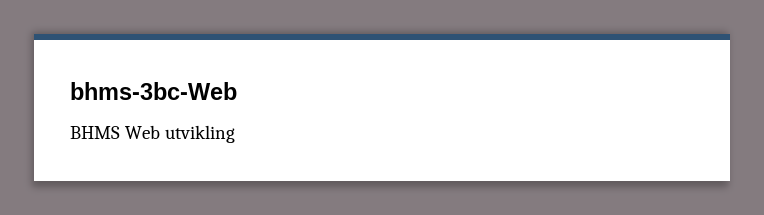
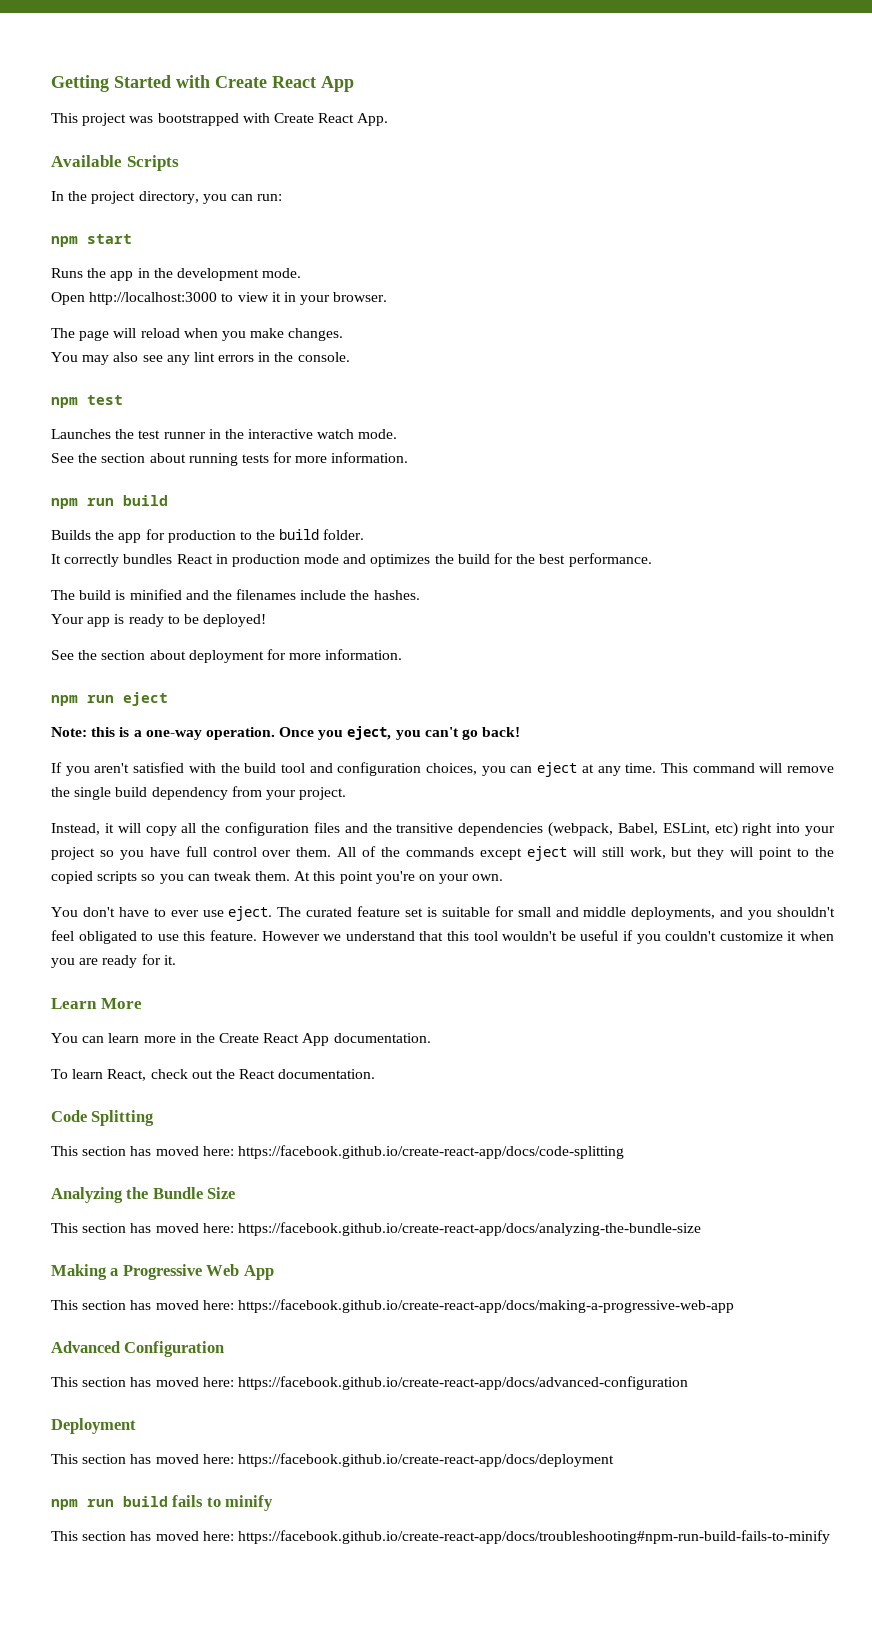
- bhms-3bc-Web
- BHMS Web utvikling
+ Getting Started with Create React App
+ This project was bootstrapped with Create React App.
+ Available Scripts
+ In the project directory, you can run:
+ npm start
+ Runs the app in the development mode.
+ Open http://localhost:3000 to view it in your browser.
+ The page will reload when you make changes.
+ You may also see any lint errors in the console.
+ npm test
+ Launches the test runner in the interactive watch mode.
+ See the section about running tests for more information.
+ npm run build
+ Builds the app for production to the build folder.
+ It correctly bundles React in production mode and optimizes the build for the best performance.
+ The build is minified and the filenames include the hashes.
+ Your app is ready to be deployed!
+ See the section about deployment for more information.
+ npm run eject
+ Note: this is a one-way operation. Once you eject, you can't go back!
+ If you aren't satisfied with the build tool and configuration choices, you can eject at any time. This command will remove the single build dependency from your project.
+ Instead, it will copy all the configuration files and the transitive dependencies (webpack, Babel, ESLint, etc) right into your project so you have full control over them. All of the commands except eject will still work, but they will point to the copied scripts so you can tweak them. At this point you're on your own.
+ You don't have to ever use eject. The curated feature set is suitable for small and middle deployments, and you shouldn't feel obligated to use this feature. However we understand that this tool wouldn't be useful if you couldn't customize it when you are ready for it.
+ Learn More
+ You can learn more in the Create React App documentation.
+ To learn React, check out the React documentation.
+ Code Splitting
+ This section has moved here: https://facebook.github.io/create-react-app/docs/code-splitting
+ Analyzing the Bundle Size
+ This section has moved here: https://facebook.github.io/create-react-app/docs/analyzing-the-bundle-size
+ Making a Progressive Web App
+ This section has moved here: https://facebook.github.io/create-react-app/docs/making-a-progressive-web-app
+ Advanced Configuration
+ This section has moved here: https://facebook.github.io/create-react-app/docs/advanced-configuration
+ Deployment
+ This section has moved here: https://facebook.github.io/create-react-app/docs/deployment
+ npm run build fails to minify
+ This section has moved here: https://facebook.github.io/create-react-app/docs/troubleshooting#npm-run-build-fails-to-minify

